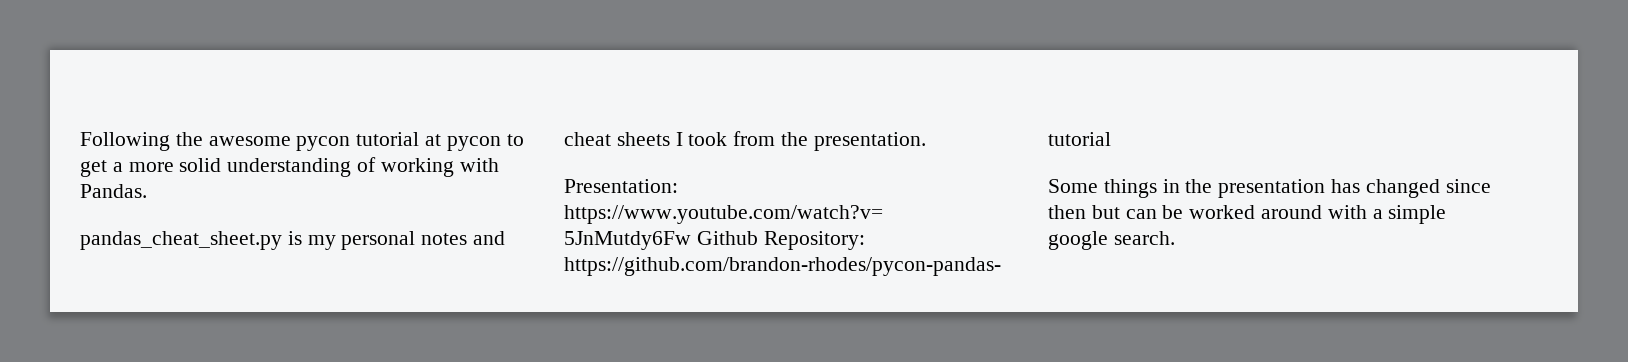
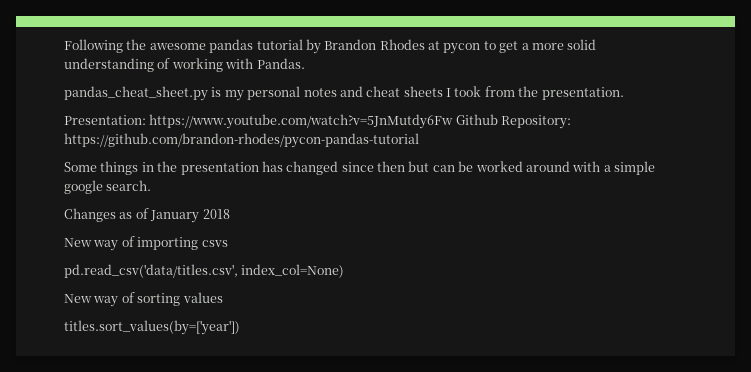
- Following the awesome pycon tutorial at pycon to get a more solid understanding of working with Pandas.
+ Following the awesome pandas tutorial by Brandon Rhodes at pycon to get a more solid understanding of working with Pandas.
+ Changes as of January 2018
+ New way of importing csvs
+ pd.read_csv('data/titles.csv', index_col=None)
+ New way of sorting values
+ titles.sort_values(by=['year'])

